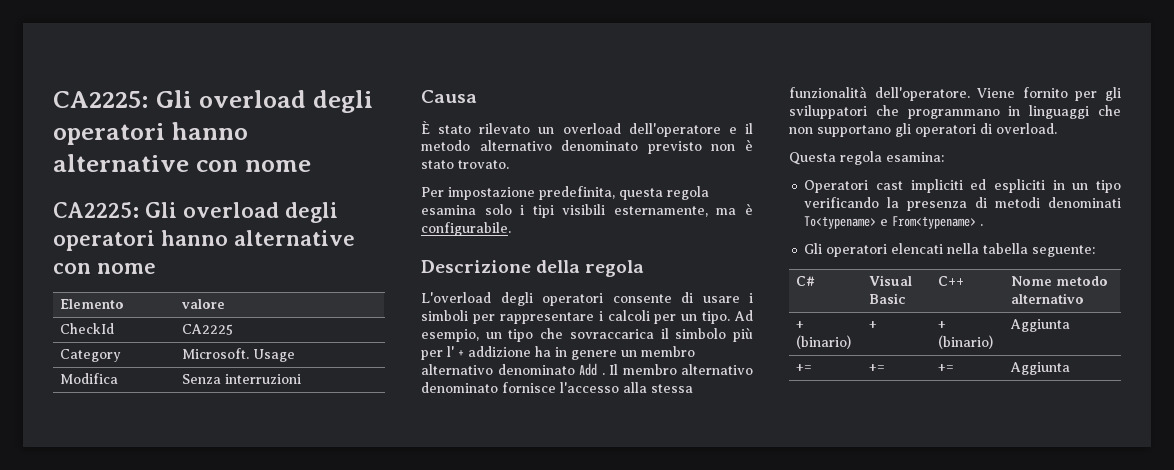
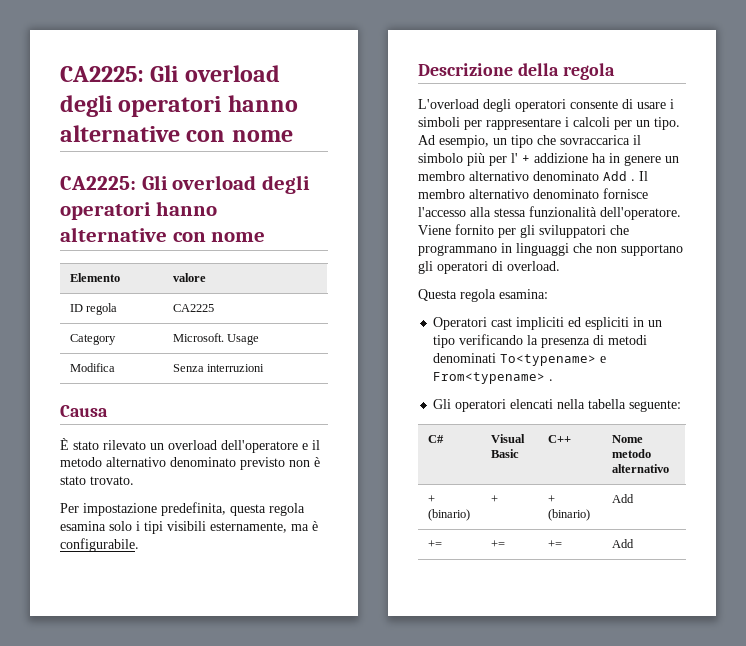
- CheckId | CA2225
+ ID regola | CA2225
- + (binario) | + | + (binario) | Aggiunta
+ + (binario) | + | + (binario) | Add
- += | += | += | Aggiunta
+ += | += | += | Add

